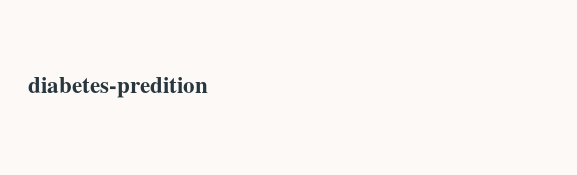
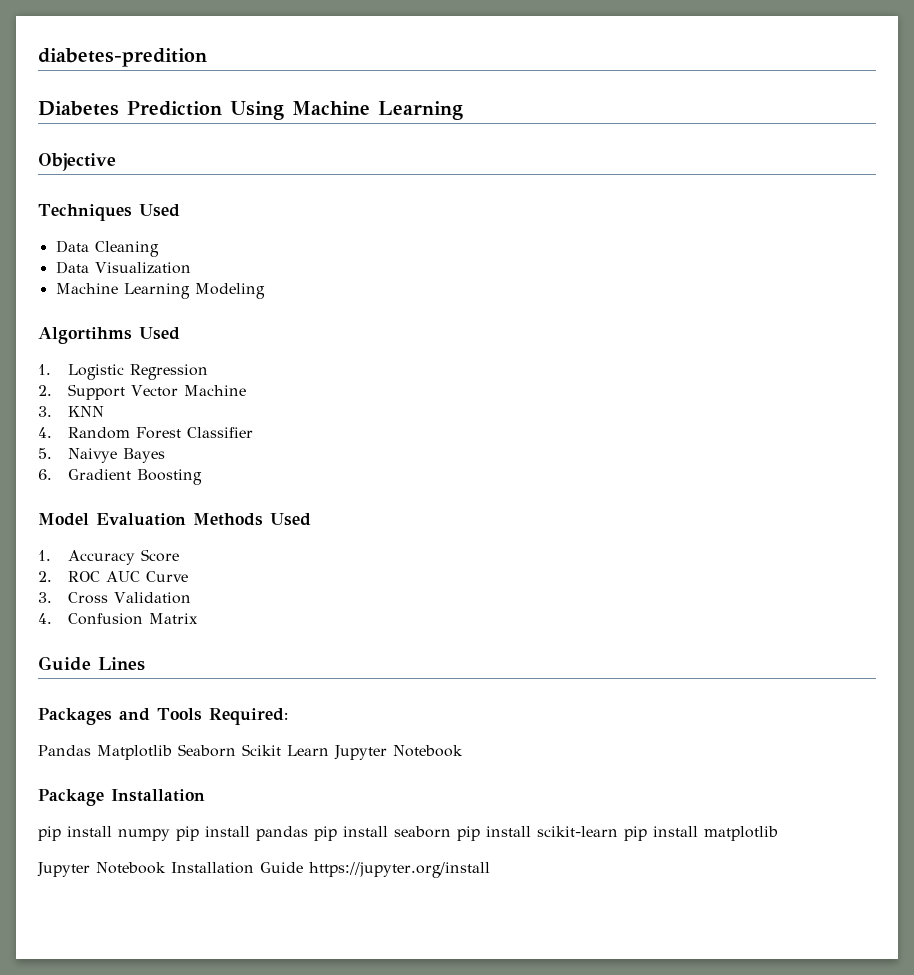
+ Diabetes Prediction Using Machine Learning
+ Objective
+ Techniques Used
+ Data Cleaning
+ Data Visualization
+ Machine Learning Modeling
+ Algortihms Used
+ 1. Logistic Regression
+ 2. Support Vector Machine
+ 3. KNN
+ 4. Random Forest Classifier
+ 5. Naivye Bayes
+ 6. Gradient Boosting
+ Model Evaluation Methods Used
+ 1. Accuracy Score
+ 2. ROC AUC Curve
+ 3. Cross Validation
+ 4. Confusion Matrix
+ Guide Lines
+ Packages and Tools Required:
+ Pandas Matplotlib Seaborn Scikit Learn Jupyter Notebook
+ Package Installation
+ pip install numpy pip install pandas pip install seaborn pip install scikit-learn pip install matplotlib
+ Jupyter Notebook Installation Guide https://jupyter.org/install

